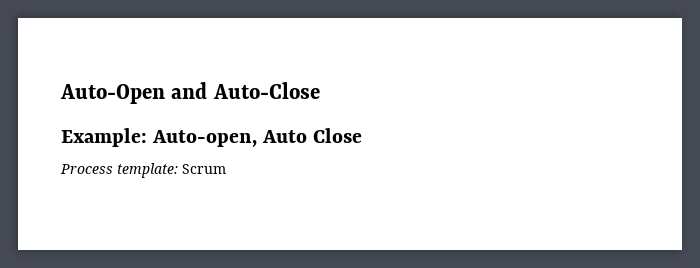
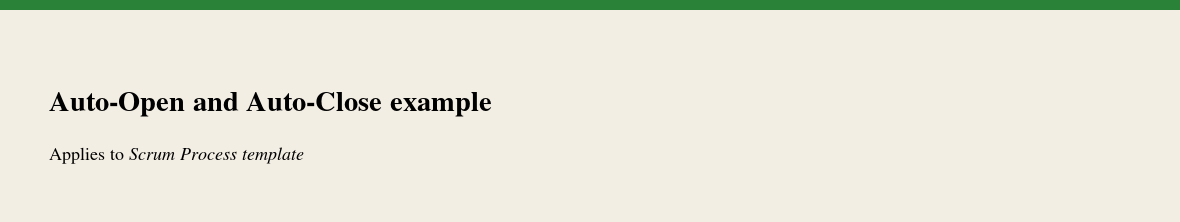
- Auto-Open and Auto-Close
- Example: Auto-open, Auto Close
- Process template: Scrum
+ Auto-Open and Auto-Close example
+ Applies to Scrum Process template

